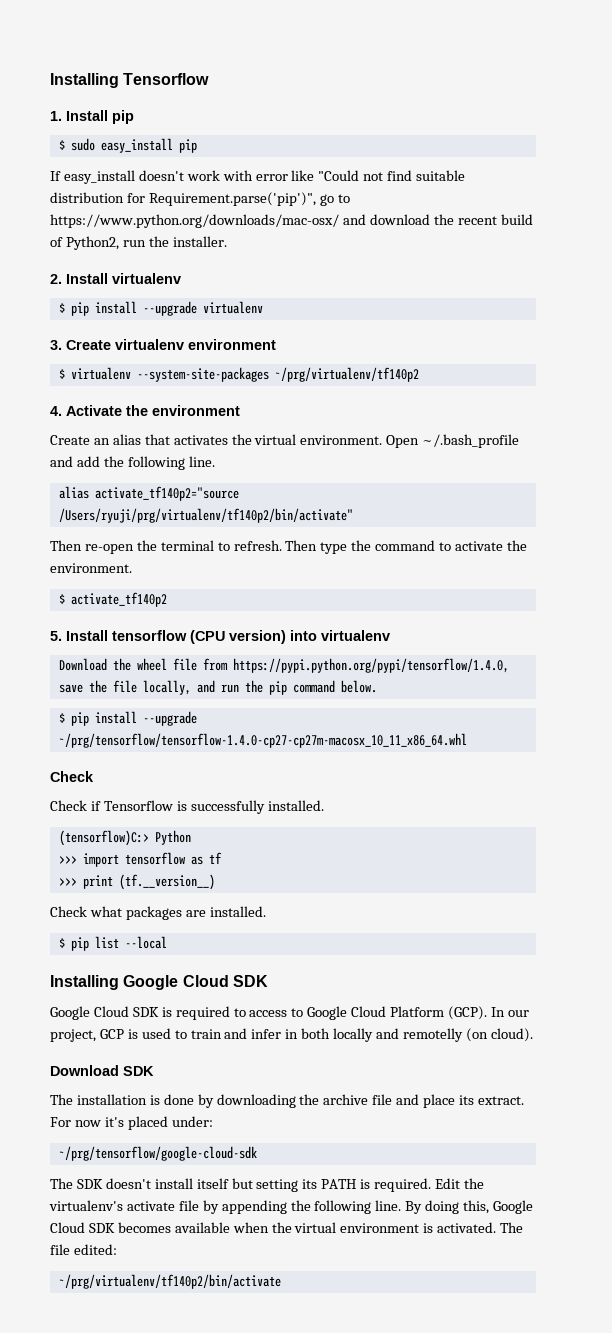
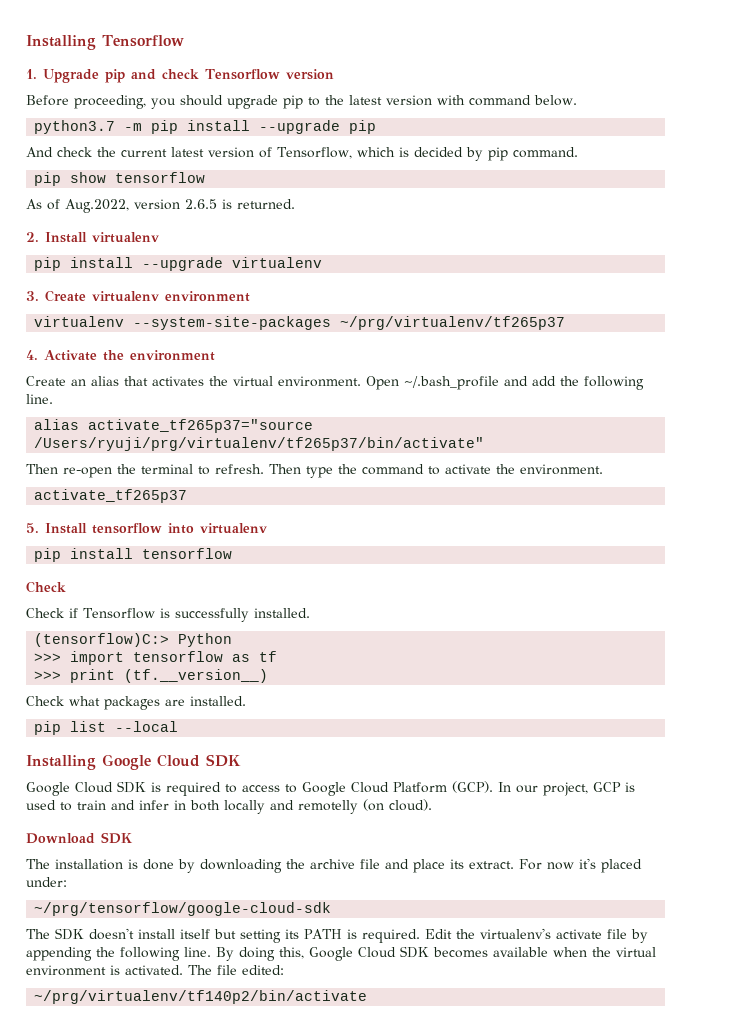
- 1. Install pip
- $ sudo easy_install pip
- If easy_install doesn't work with error like "Could not find suitable distribution for Requirement.parse('pip')", go to https://www.python.org/downloads/mac-osx/ and download the recent build of Python2, run the installer.
+ 1. Upgrade pip and check Tensorflow version
+ Before proceeding, you should upgrade pip to the latest version with command below.
+ python3.7 -m pip install --upgrade pip
+ And check the current latest version of Tensorflow, which is decided by pip command.
+ pip show tensorflow
+ As of Aug.2022, version 2.6.5 is returned.
- $ pip install --upgrade virtualenv
+ pip install --upgrade virtualenv
- $ virtualenv --system-site-packages ~/prg/virtualenv/tf140p2
+ virtualenv --system-site-packages ~/prg/virtualenv/tf265p37
- alias activate_tf140p2="source /Users/ryuji/prg/virtualenv/tf140p2/bin/activate"
+ alias activate_tf265p37="source /Users/ryuji/prg/virtualenv/tf265p37/bin/activate"
- $ activate_tf140p2
+ activate_tf265p37
- 5. Install tensorflow (CPU version) into virtualenv
+ 5. Install tensorflow into virtualenv
- Download the wheel file from https://pypi.python.org/pypi/tensorflow/1.4.0, save the file locally, and run the pip command below.
- $ pip install --upgrade ~/prg/tensorflow/tensorflow-1.4.0-cp27-cp27m-macosx_10_11_x86_64.whl
+ pip install tensorflow
- $ pip list --local
+ pip list --local

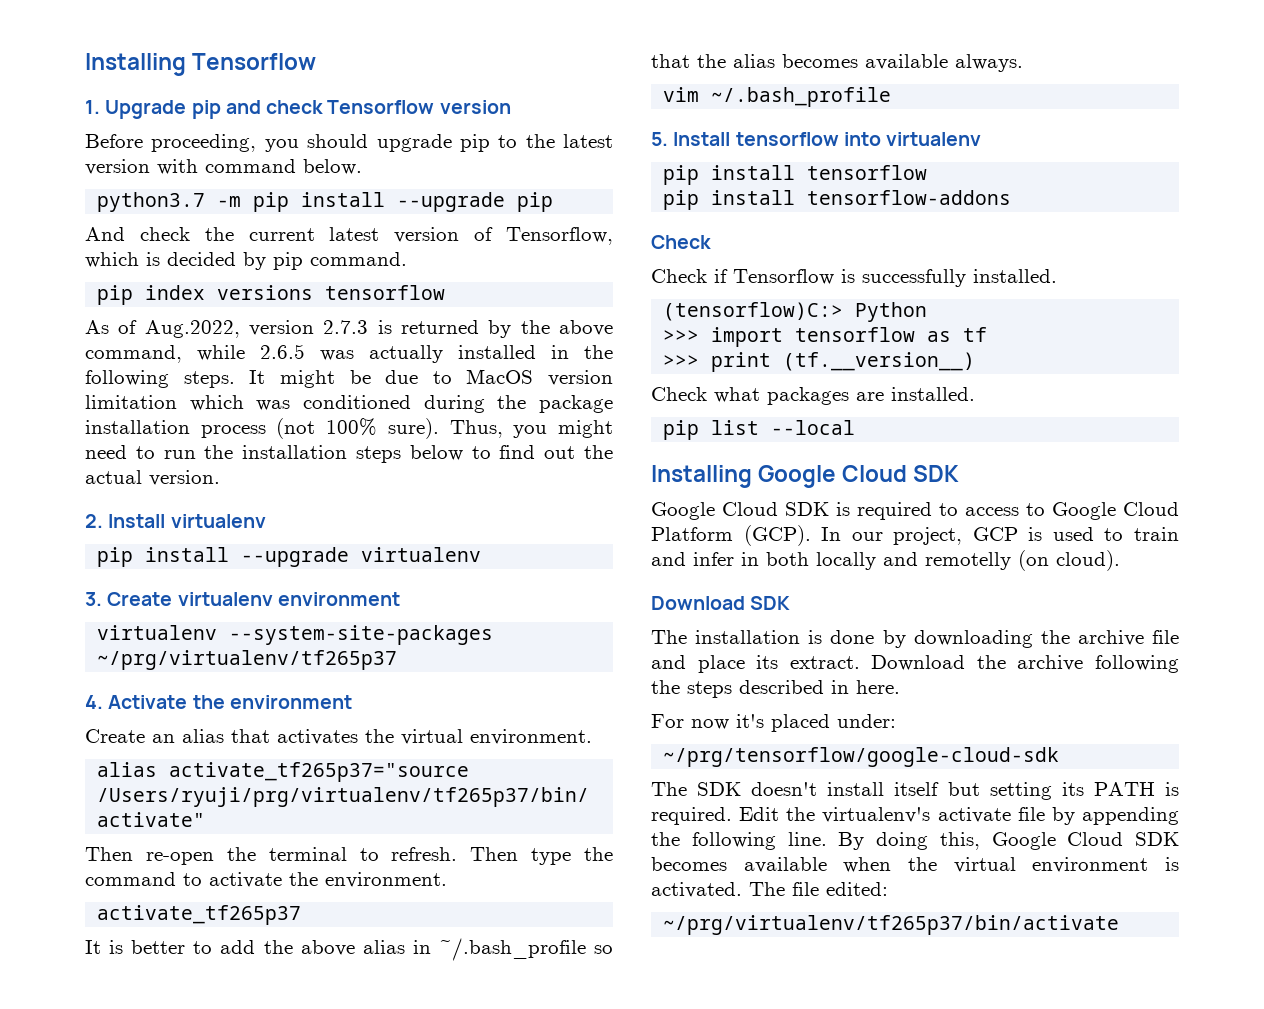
- pip show tensorflow
+ pip index versions tensorflow
- As of Aug.2022, version 2.6.5 is returned.
+ As of Aug.2022, version 2.7.3 is returned by the above command, while 2.6.5 was actually installed in the following steps. It might be due to MacOS version limitation which was conditioned during the package installation process (not 100% sure). Thus, you might need to run the installation steps below to find out the actual version.
- Open ~/.bash_profile and add the following line.
+ It is better to add the above alias in ~/.bash_profile so that the alias becomes available always.
+ vim ~/.bash_profile
+ pip install tensorflow-addons
- The installation is done by downloading the archive file and place its extract. For now it's placed under:
+ The installation is done by downloading the archive file and place its extract. Download the archive following the steps described in here.
+ For now it's placed under:
- ~/prg/virtualenv/tf140p2/bin/activate
+ ~/prg/virtualenv/tf265p37/bin/activate

